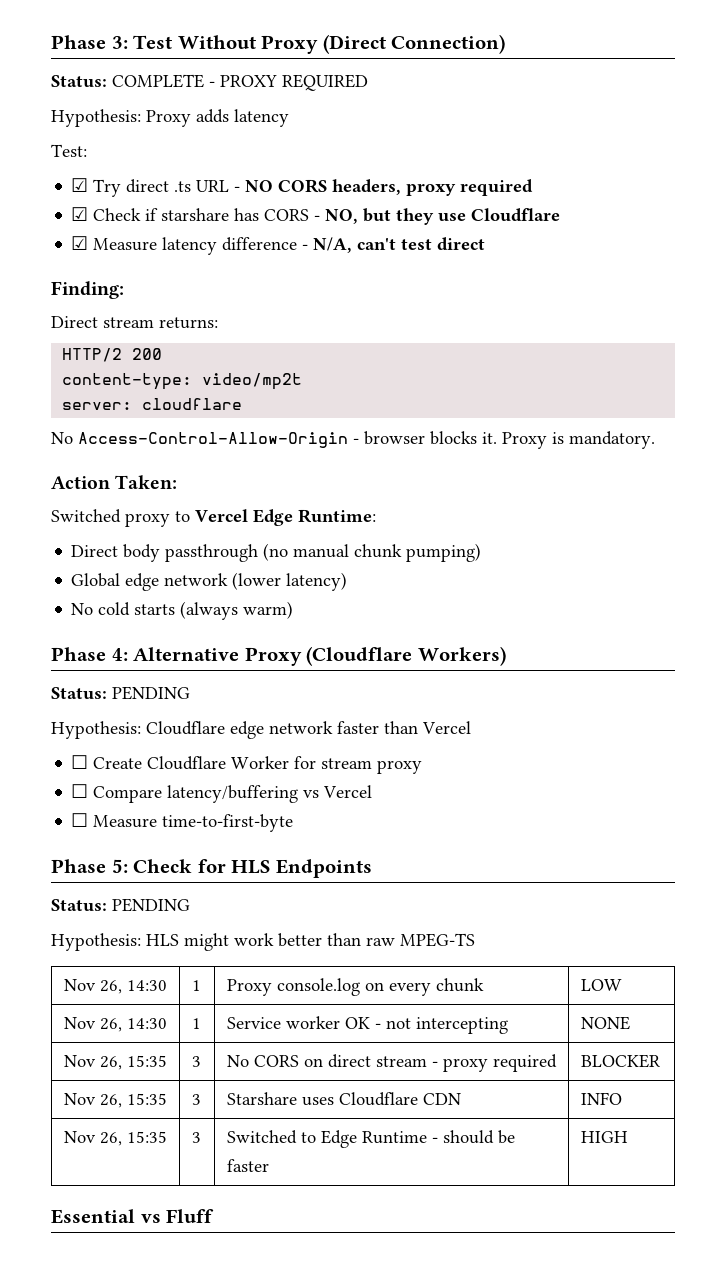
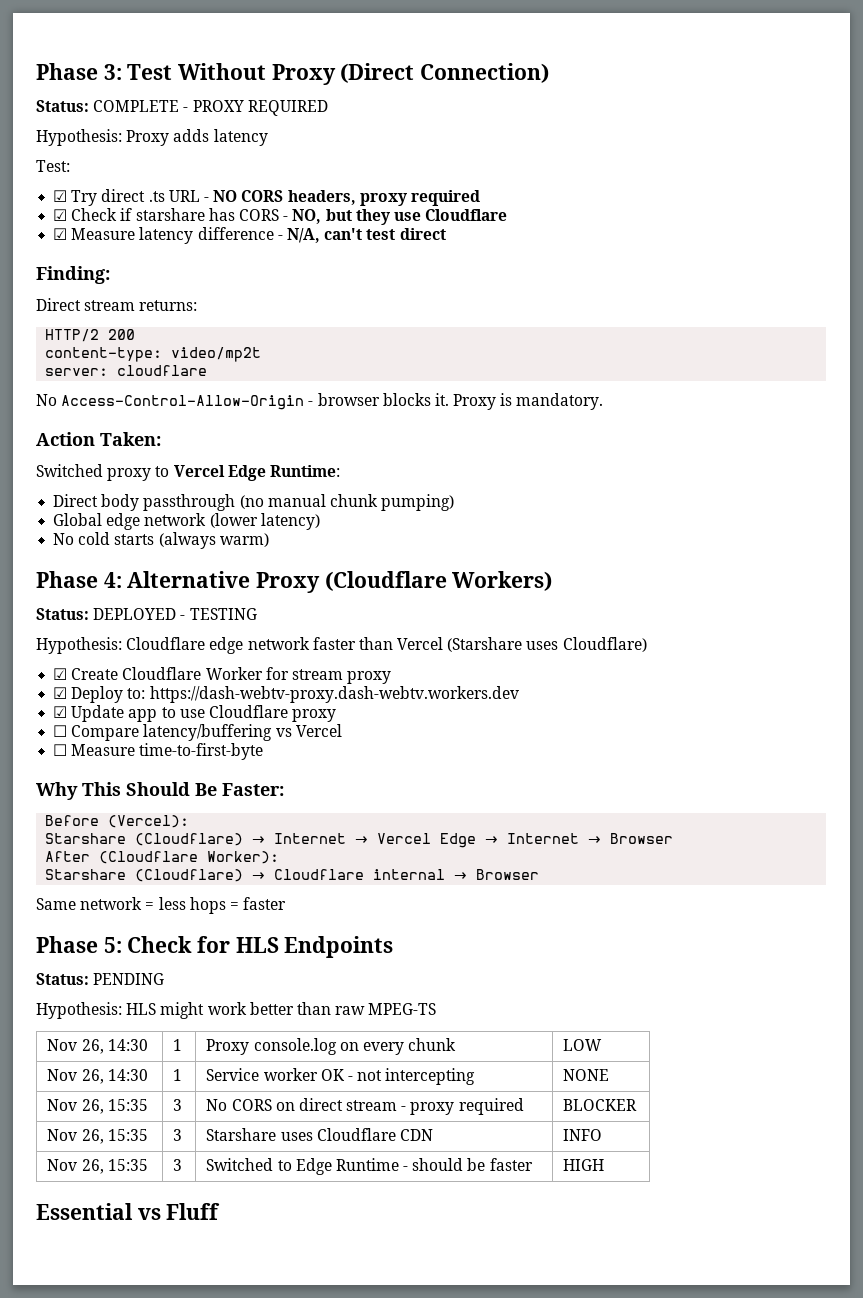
  Phase 4: Alternative Proxy (Cloudflare Workers)
- Status: PENDING
+ Status: DEPLOYED - TESTING
- Hypothesis: Cloudflare edge network faster than Vercel
- ☐ Create Cloudflare Worker for stream proxy
+ Hypothesis: Cloudflare edge network faster than Vercel (Starshare uses Cloudflare)
+ ☑ Create Cloudflare Worker for stream proxy
+ ☑ Deploy to: https://dash-webtv-proxy.dash-webtv.workers.dev
+ ☑ Update app to use Cloudflare proxy
+ Why This Should Be Faster:
+ Before (Vercel):
+ Starshare (Cloudflare) → Internet → Vercel Edge → Internet → Browser
+ After (Cloudflare Worker):
+ Starshare (Cloudflare) → Cloudflare internal → Browser
+ Same network = less hops = faster

